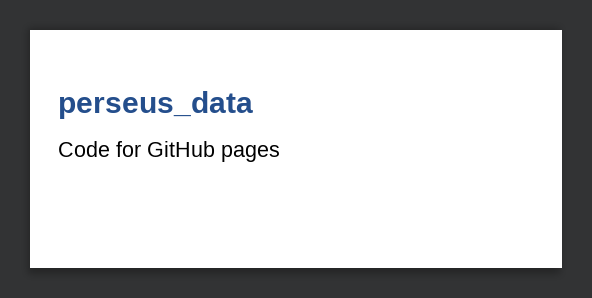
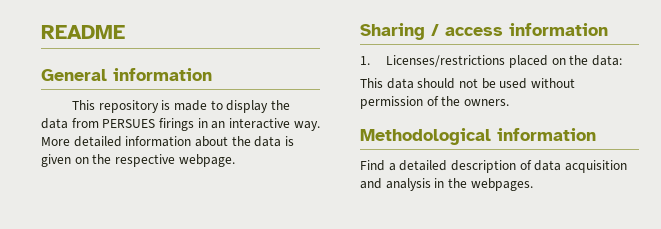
- perseus_data
- Code for GitHub pages
+ README
+ General information
+ This repository is made to display the data from PERSUES firings in an interactive way. More detailed information about the data is given on the respective webpage.
+ Sharing / access information
+ 1. Licenses/restrictions placed on the data:
+ This data should not be used without permission of the owners.
+ Methodological information
+ Find a detailed description of data acquisition and analysis in the webpages.

